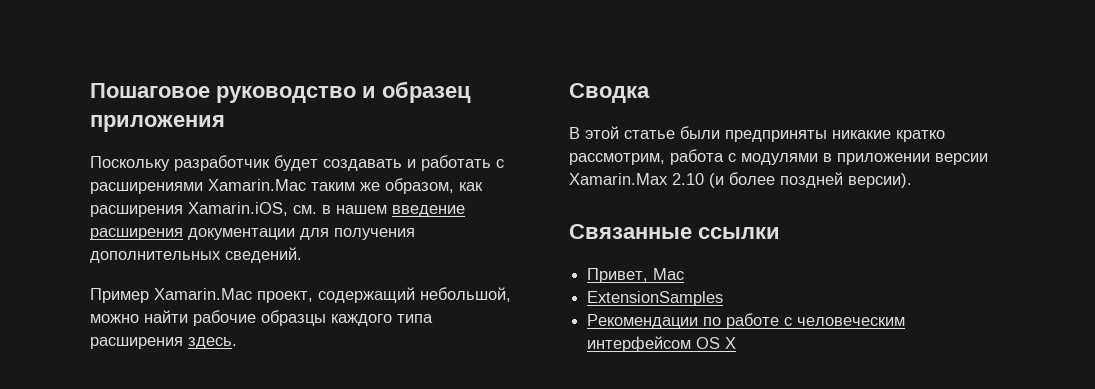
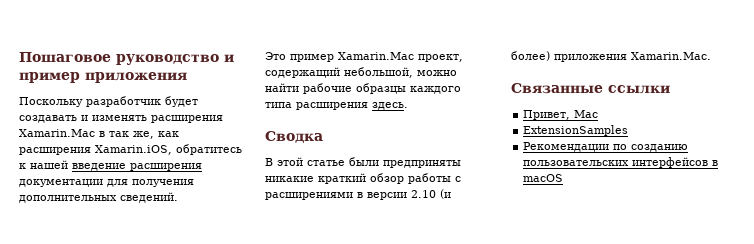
- Пошаговое руководство и образец приложения
+ Пошаговое руководство и пример приложения
- Поскольку разработчик будет создавать и работать с расширениями Xamarin.Mac таким же образом, как расширения Xamarin.iOS, см. в нашем введение расширения документации для получения дополнительных сведений.
+ Поскольку разработчик будет создавать и изменять расширения Xamarin.Mac в так же, как расширения Xamarin.iOS, обратитесь к нашей введение расширения документации для получения дополнительных сведений.
- Пример Xamarin.Mac проект, содержащий небольшой, можно найти рабочие образцы каждого типа расширения здесь.
+ Это пример Xamarin.Mac проект, содержащий небольшой, можно найти рабочие образцы каждого типа расширения здесь.
- В этой статье были предприняты никакие кратко рассмотрим, работа с модулями в приложении версии Xamarin.Max 2.10 (и более поздней версии).
+ В этой статье были предприняты никакие краткий обзор работы с расширениями в версии 2.10 (и более) приложения Xamarin.Mac.
- Рекомендации по работе с человеческим интерфейсом OS X
+ Рекомендации по созданию пользовательских интерфейсов в macOS

